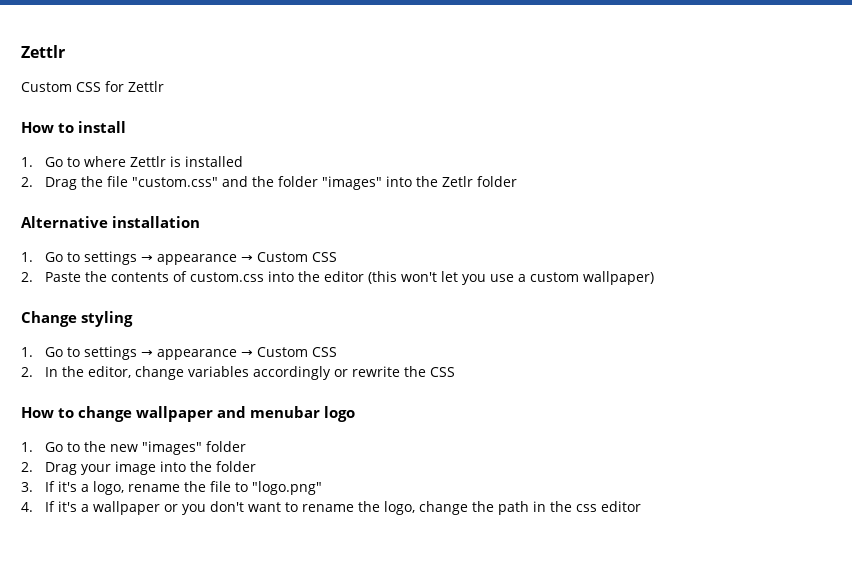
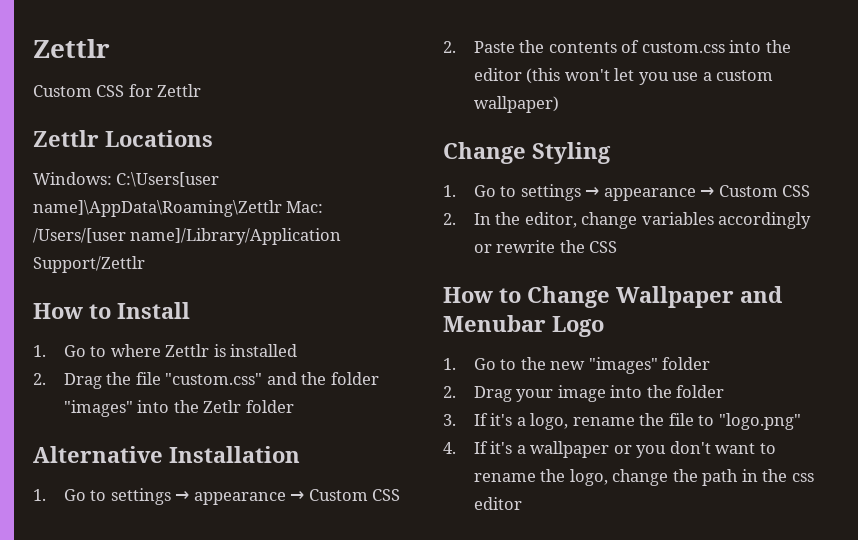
- How to install
+ Zettlr Locations
+ Windows: C:\Users[user name]\AppData\Roaming\Zettlr Mac: /Users/[user name]/Library/Application Support/Zettlr
+ How to Install
- Alternative installation
+ Alternative Installation
- Change styling
+ Change Styling
- How to change wallpaper and menubar logo
+ How to Change Wallpaper and Menubar Logo

